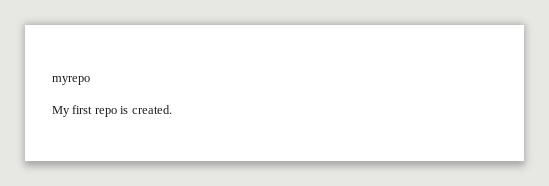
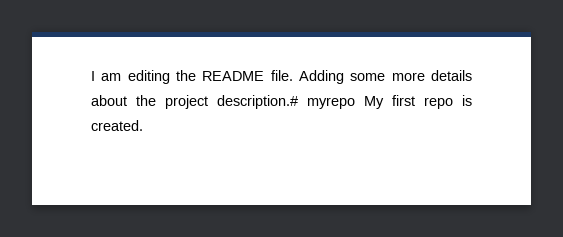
- myrepo
- My first repo is created.
+ I am editing the README file. Adding some more details about the project description.# myrepo My first repo is created.

